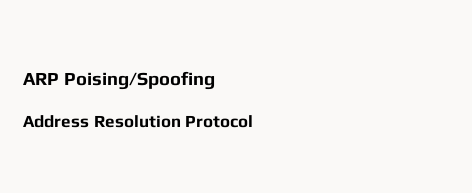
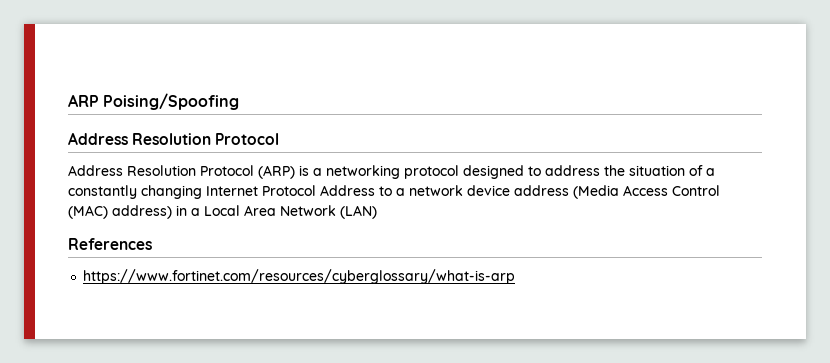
+ Address Resolution Protocol (ARP) is a networking protocol designed to address the situation of a constantly changing Internet Protocol Address to a network device address (Media Access Control (MAC) address) in a Local Area Network (LAN)
+ References
+ https://www.fortinet.com/resources/cyberglossary/what-is-arp

